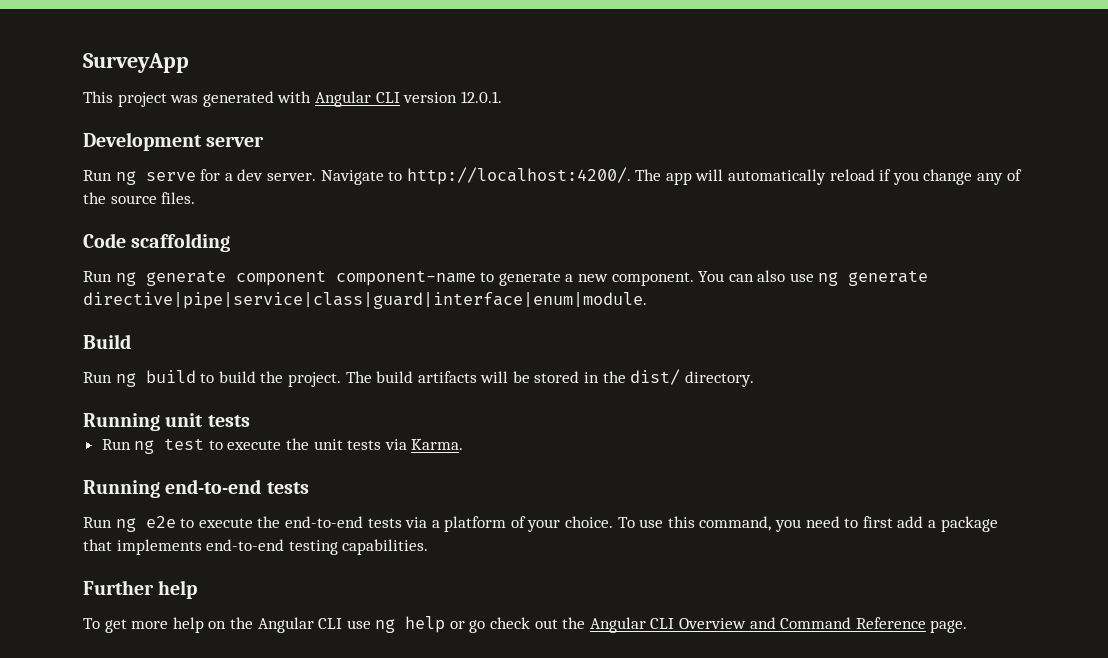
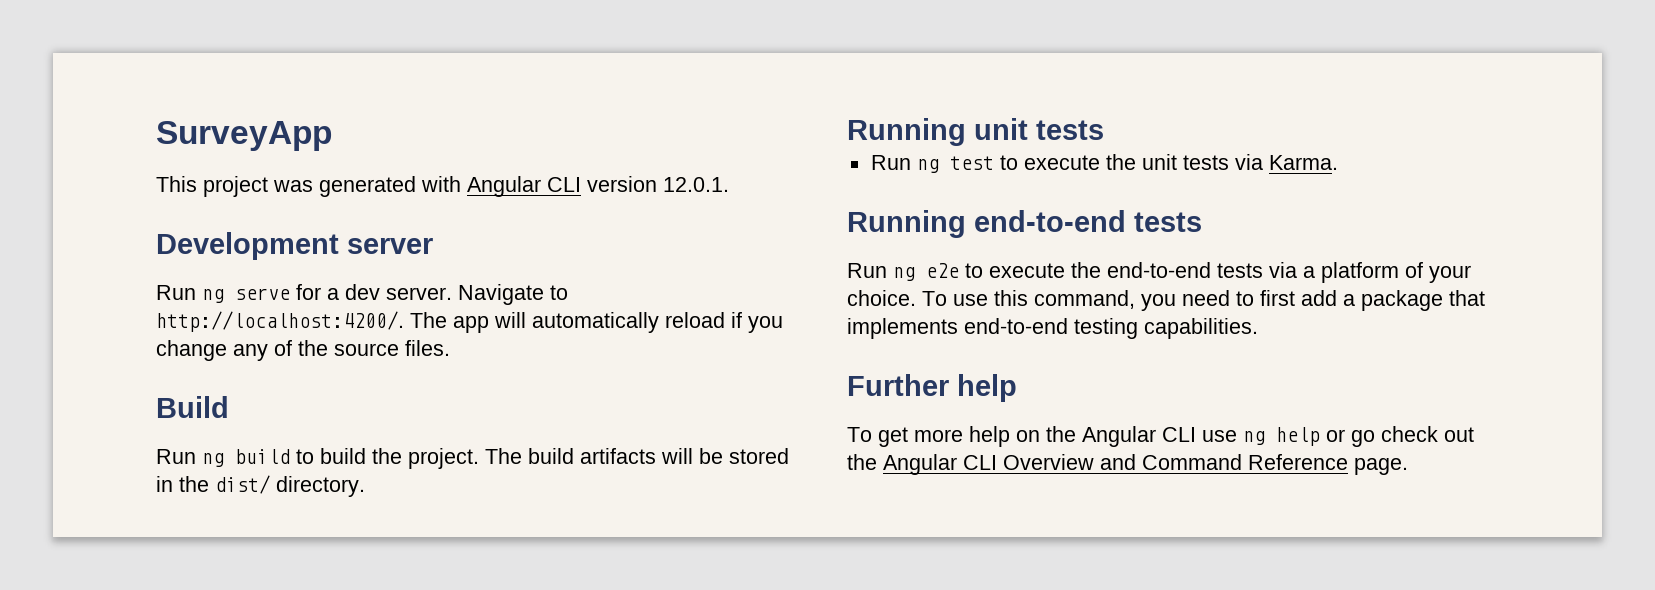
- Code scaffolding
- Run ng generate component component-name to generate a new component. You can also use ng generate directive|pipe|service|class|guard|interface|enum|module.

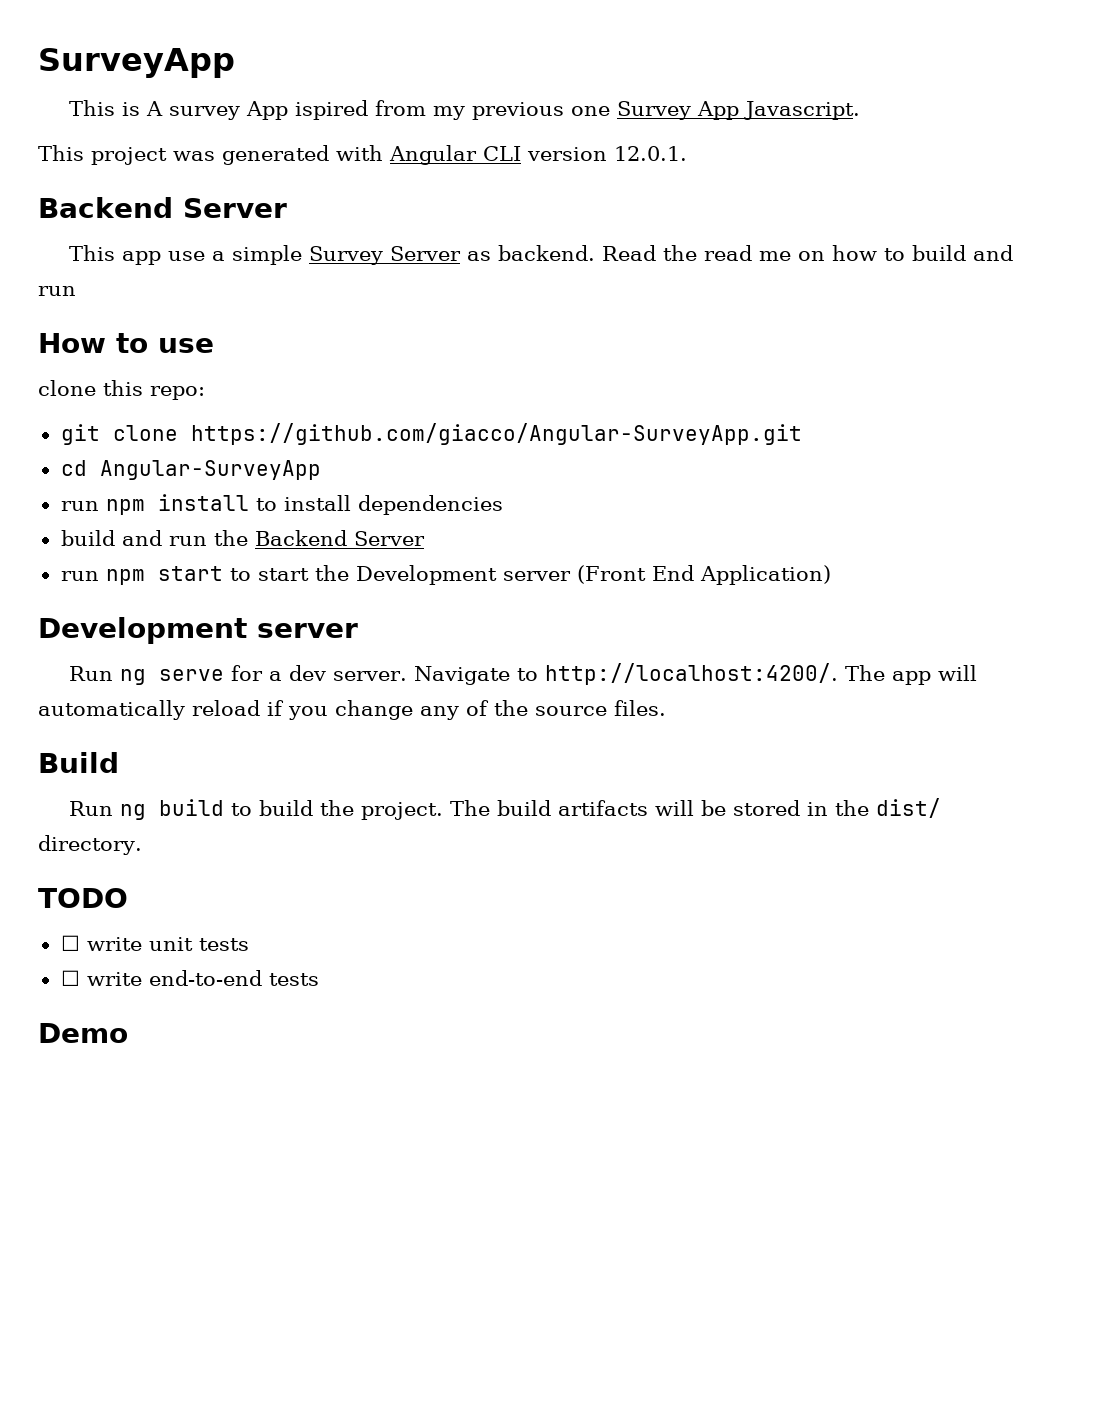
+ This is A survey App ispired from my previous one Survey App Javascript.
  This project was generated with Angular CLI version 12.0.1.
+ Backend Server
+ This app use a simple Survey Server as backend. Read the read me on how to build and run
+ How to use
+ clone this repo:
+ git clone https://github.com/giacco/Angular-SurveyApp.git
+ cd Angular-SurveyApp
+ run npm install to install dependencies
+ build and run the Backend Server
+ run npm start to start the Development server (Front End Application)
- Running unit tests
+ TODO
+ ☐ write unit tests
- Run ng test to execute the unit tests via Karma.
- Running end-to-end tests
- Run ng e2e to execute the end-to-end tests via a platform of your choice. To use this command, you need to first add a package that implements end-to-end testing capabilities.
- Further help
- To get more help on the Angular CLI use ng help or go check out the Angular CLI Overview and Command Reference page.
+ ☐ write end-to-end tests
+ Demo

